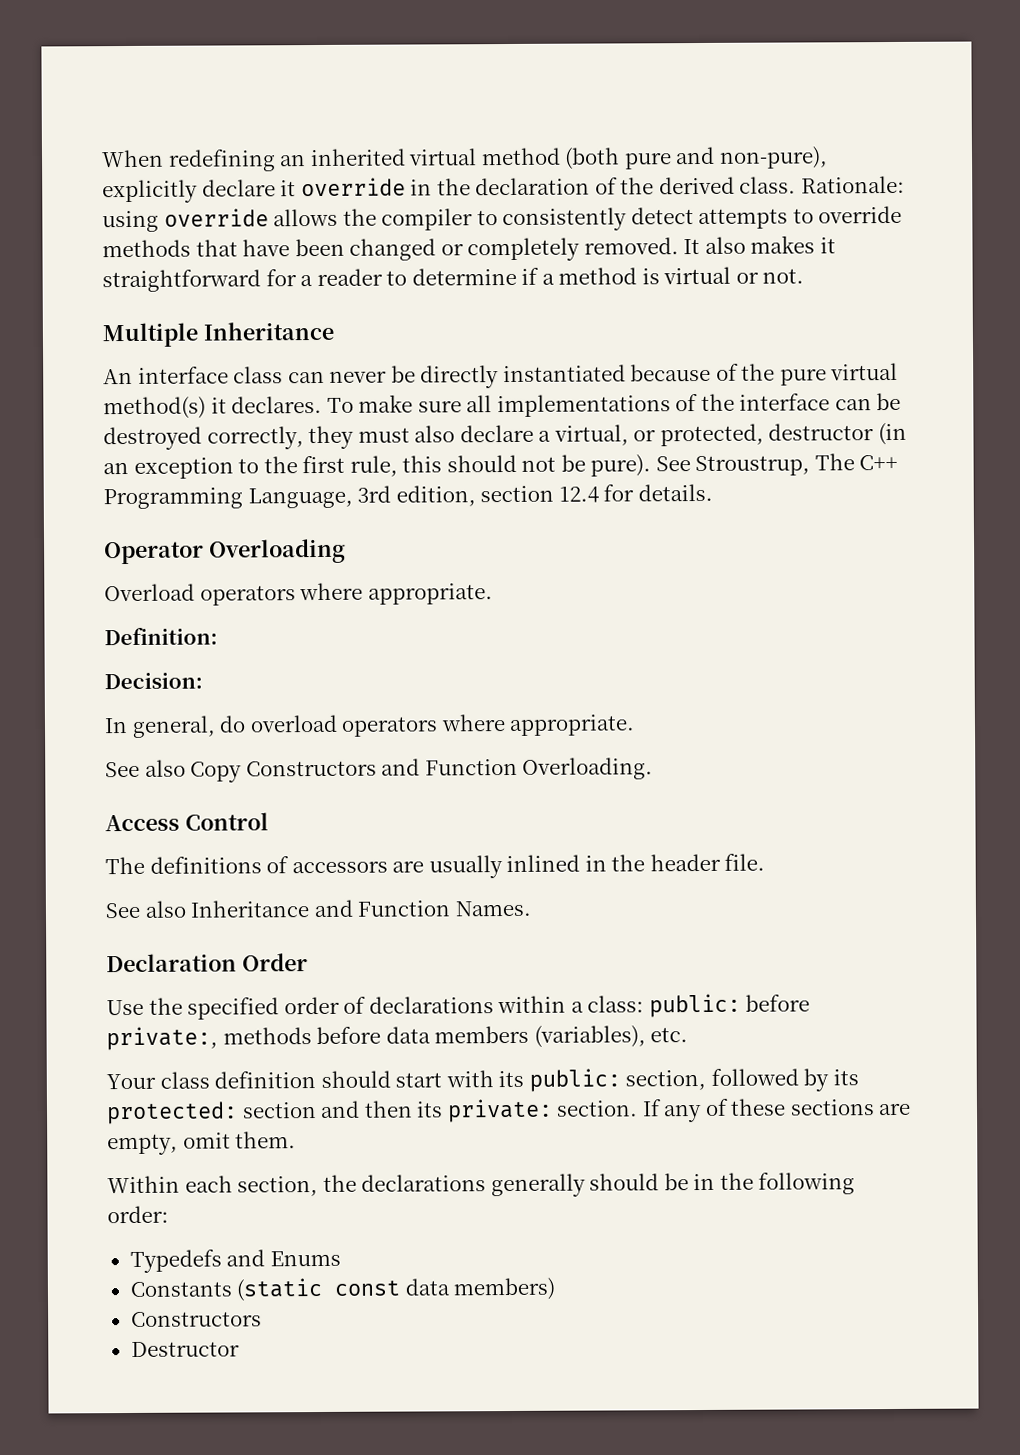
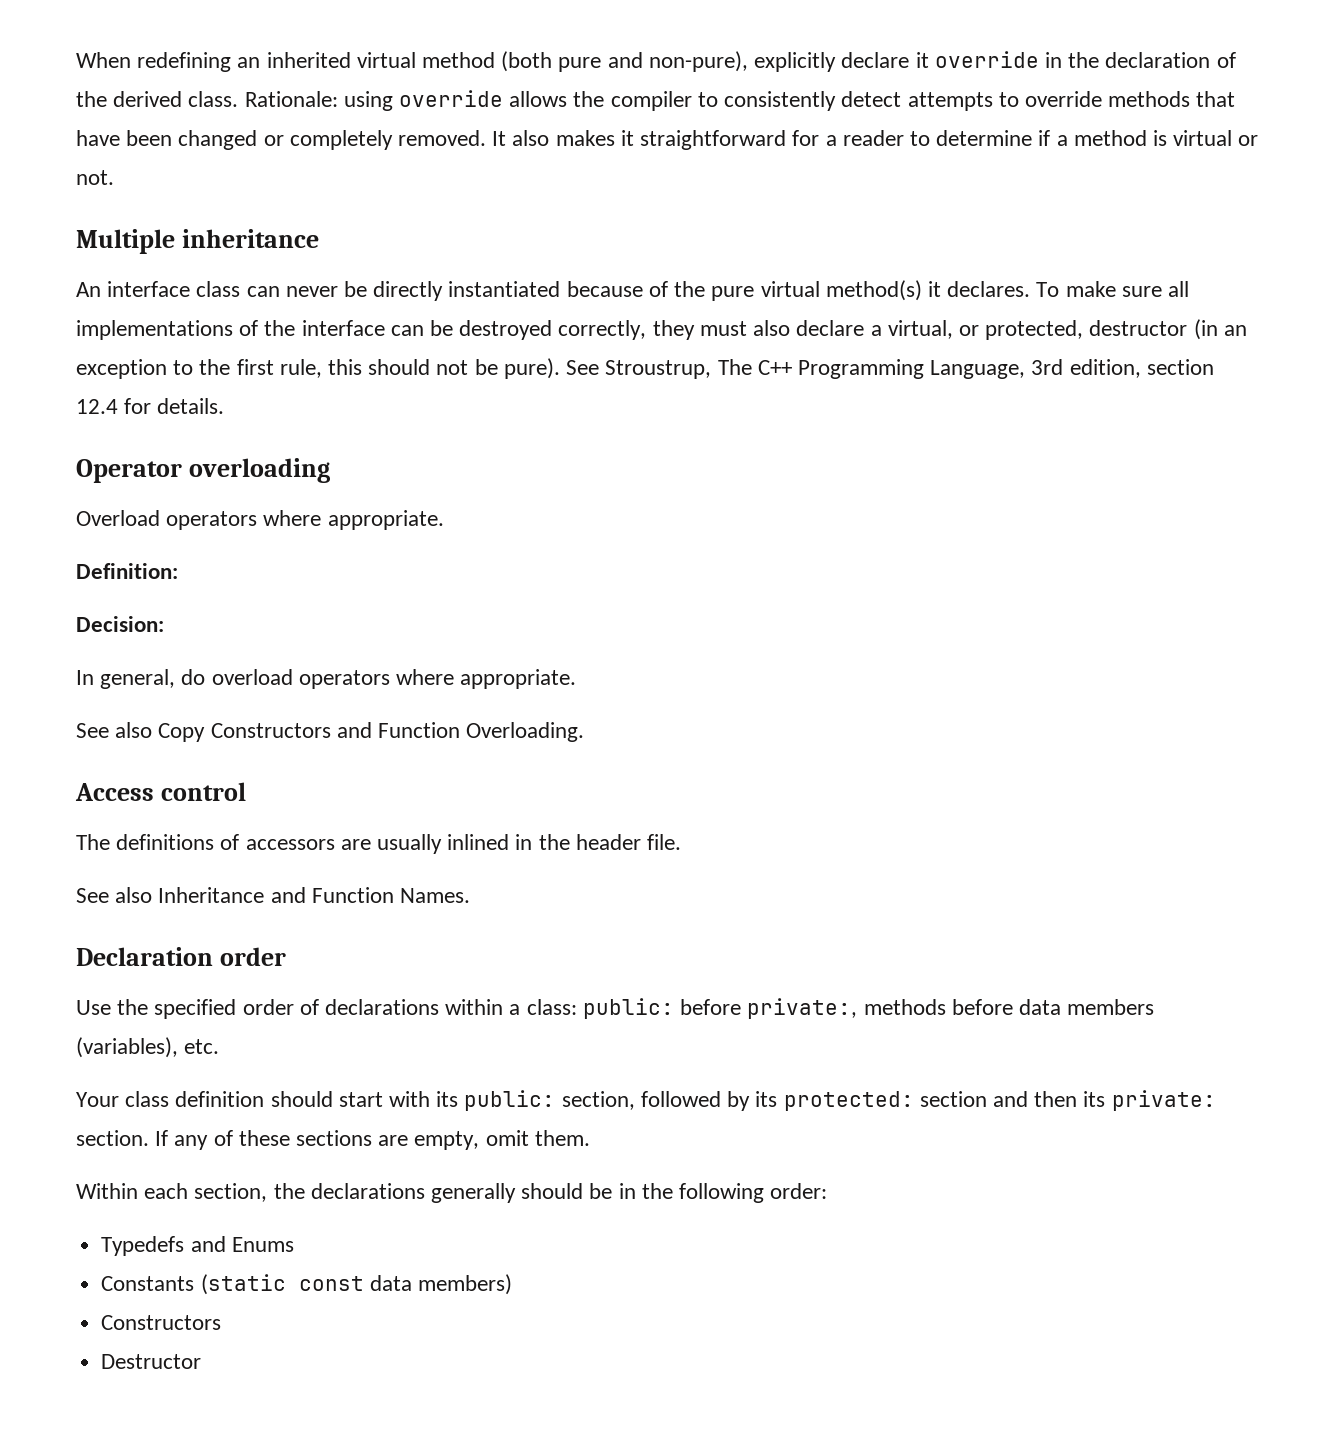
- Multiple Inheritance
+ Multiple inheritance
- Operator Overloading
+ Operator overloading
- Access Control
+ Access control
- Declaration Order
+ Declaration order

